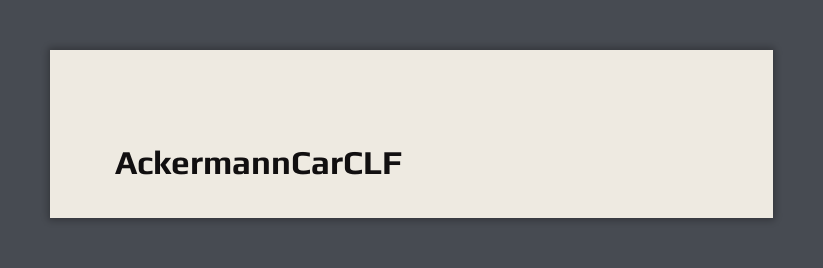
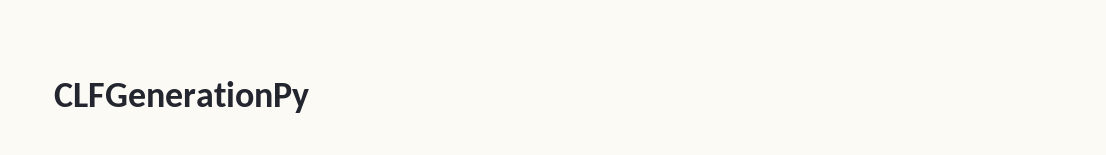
- AckermannCarCLF
+ CLFGenerationPy

